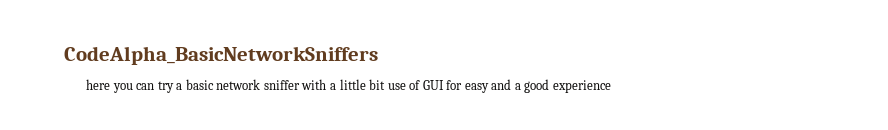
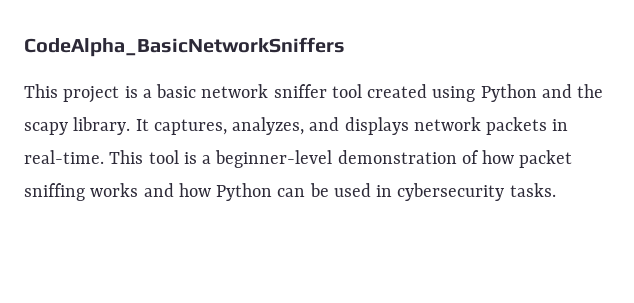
- here you can try a basic network sniffer with a little bit use of GUI for easy and a good experience
+ This project is a basic network sniffer tool created using Python and the scapy library. It captures, analyzes, and displays network packets in real-time. This tool is a beginner-level demonstration of how packet sniffing works and how Python can be used in cybersecurity tasks.

